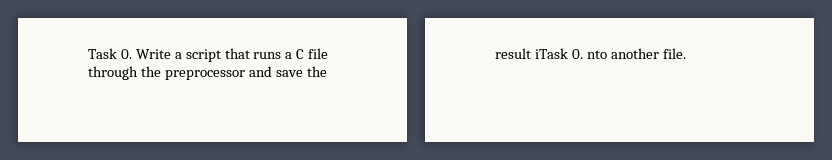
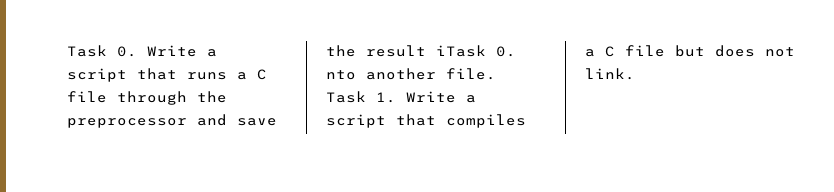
+ Task 1. Write a script that compiles a C file but does not link.

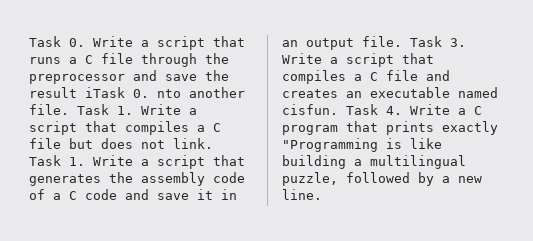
+ Task 1. Write a script that generates the assembly code of a C code and save it in an output file. Task 3. Write a script that compiles a C file and creates an executable named cisfun. Task 4. Write a C program that prints exactly "Programming is like building a multilingual puzzle, followed by a new line.

